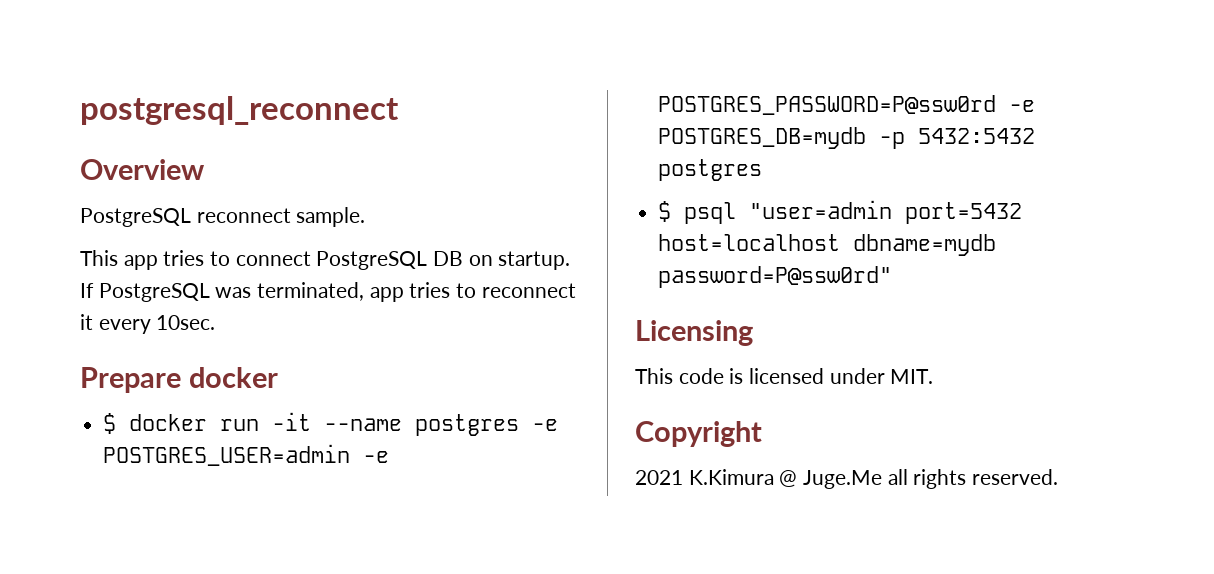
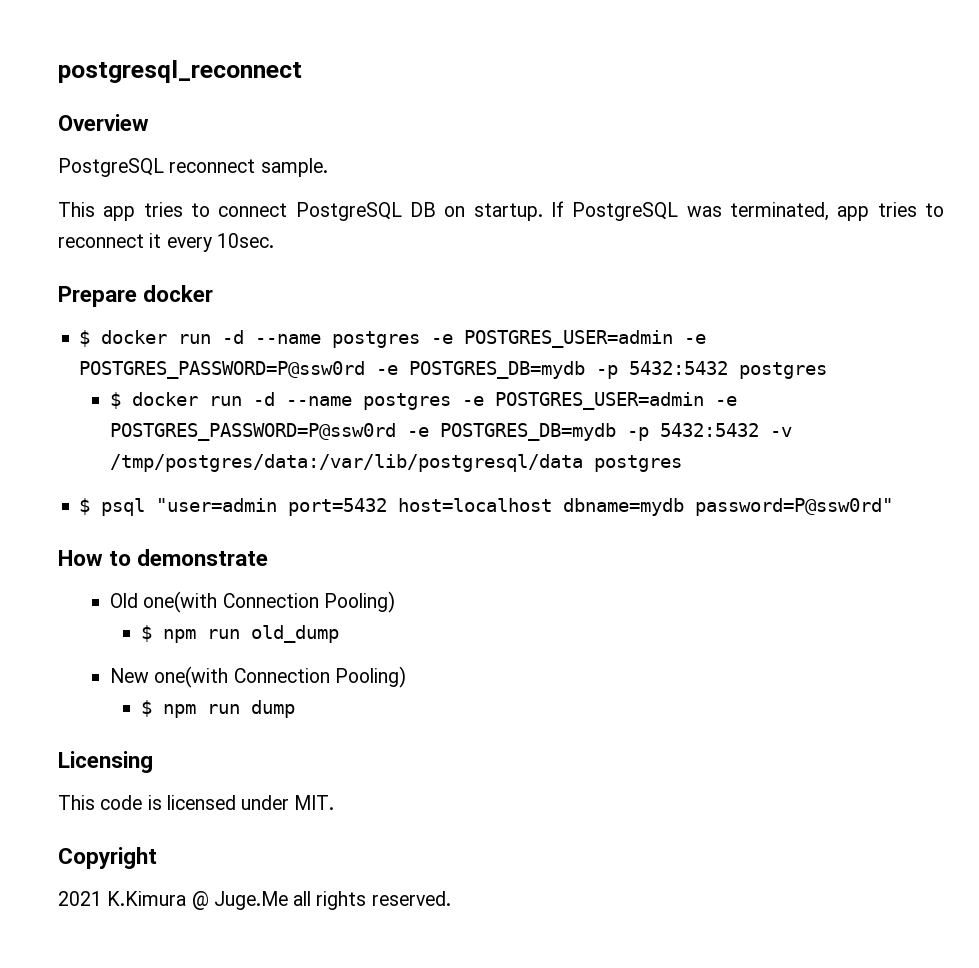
- $ docker run -it --name postgres -e POSTGRES_USER=admin -e POSTGRES_PASSWORD=P@ssw0rd -e POSTGRES_DB=mydb -p 5432:5432 postgres
+ $ docker run -d --name postgres -e POSTGRES_USER=admin -e POSTGRES_PASSWORD=P@ssw0rd -e POSTGRES_DB=mydb -p 5432:5432 postgres
+ $ docker run -d --name postgres -e POSTGRES_USER=admin -e POSTGRES_PASSWORD=P@ssw0rd -e POSTGRES_DB=mydb -p 5432:5432 -v /tmp/postgres/data:/var/lib/postgresql/data postgres
+ How to demonstrate
+ Old one(with Connection Pooling)
+ $ npm run old_dump
+ New one(with Connection Pooling)
+ $ npm run dump

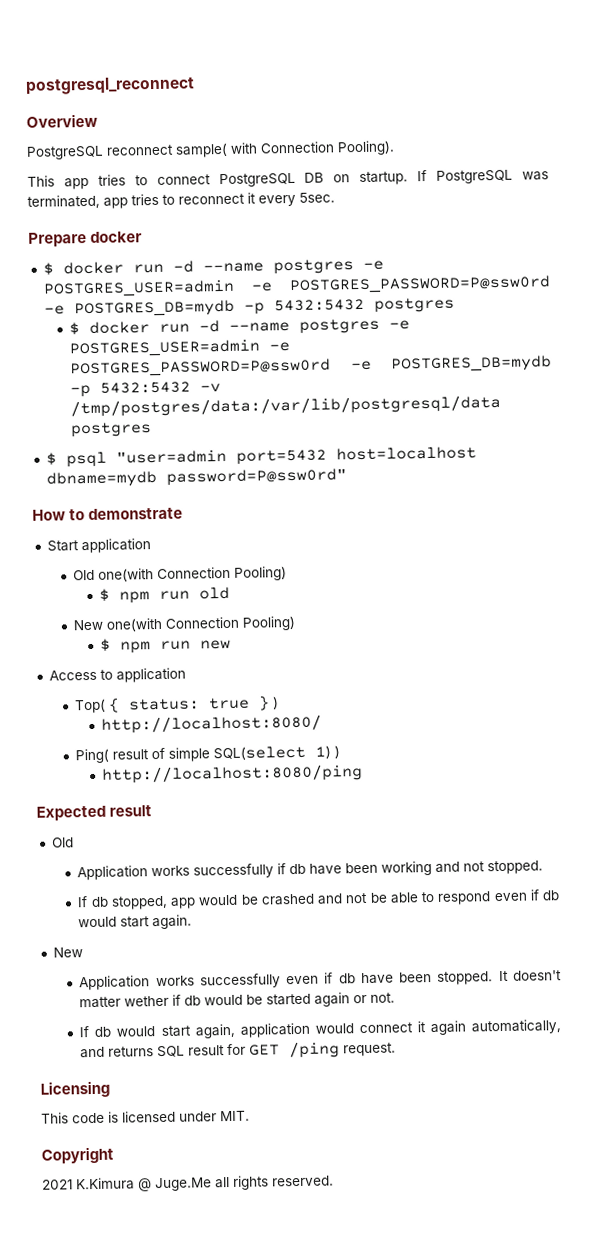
- PostgreSQL reconnect sample.
+ PostgreSQL reconnect sample( with Connection Pooling).
- If PostgreSQL was terminated, app tries to reconnect it every 10sec.
+ If PostgreSQL was terminated, app tries to reconnect it every 5sec.
+ Start application
- $ npm run old_dump
+ $ npm run old
- $ npm run dump
+ $ npm run new
+ Access to application
+ Top( { status: true } )
+ http://localhost:8080/
+ Ping( result of simple SQL(select 1) )
+ http://localhost:8080/ping
+ Expected result
+ Old
+ Application works successfully if db have been working and not stopped.
+ If db stopped, app would be crashed and not be able to respond even if db would start again.
+ New
+ Application works successfully even if db have been stopped. It doesn't matter wether if db would be started again or not.
+ If db would start again, application would connect it again automatically, and returns SQL result for GET /ping request.

